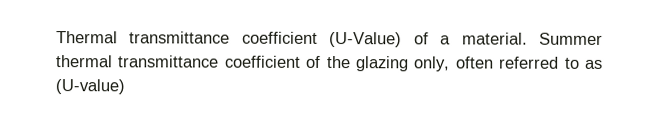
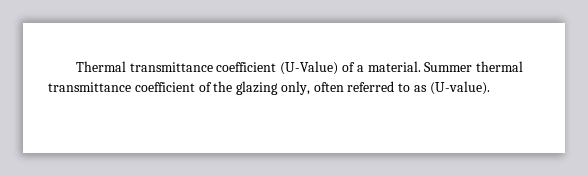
- Summer thermal transmittance coefficient of the glazing only, often referred to as (U-value)
+ Summer thermal transmittance coefficient of the glazing only, often referred to as (U-value).

